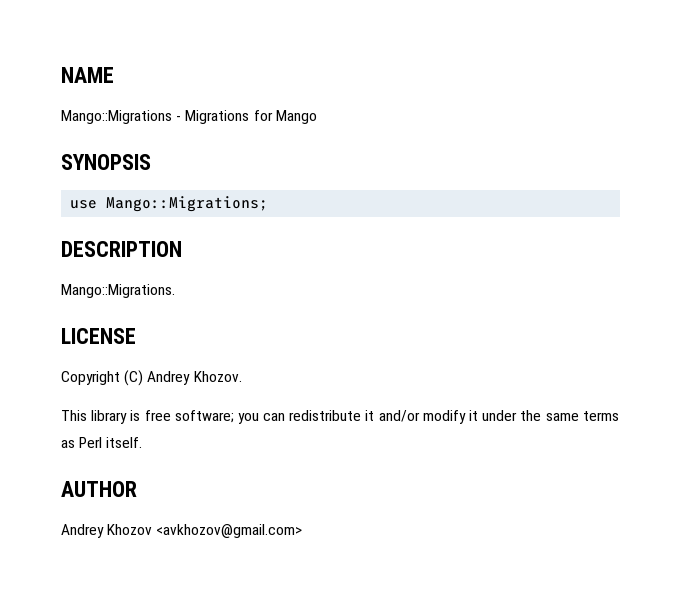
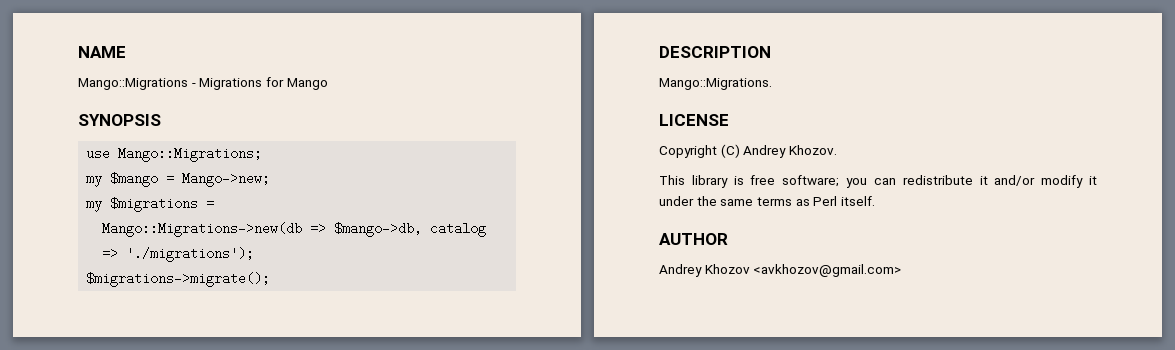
+ my $mango = Mango->new;
+ my $migrations =
+ Mango::Migrations->new(db => $mango->db, catalog => './migrations');
+ $migrations->migrate();

